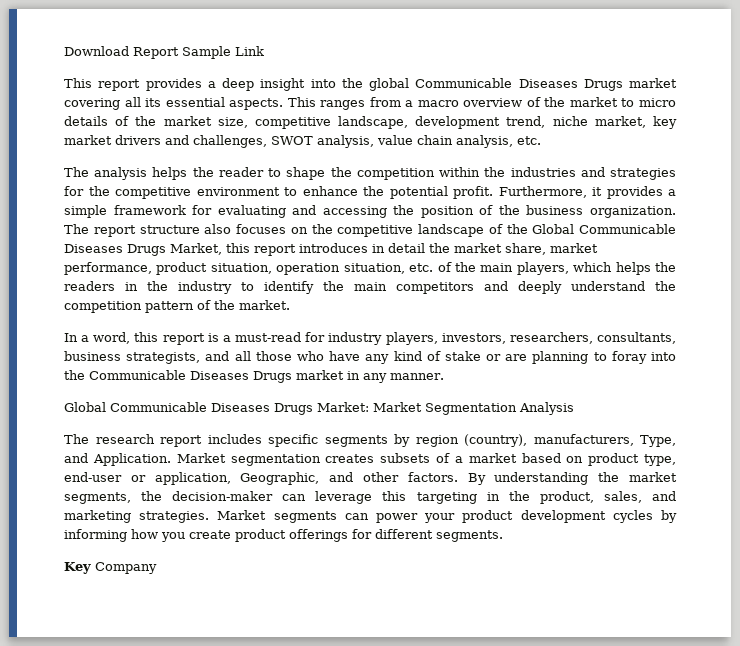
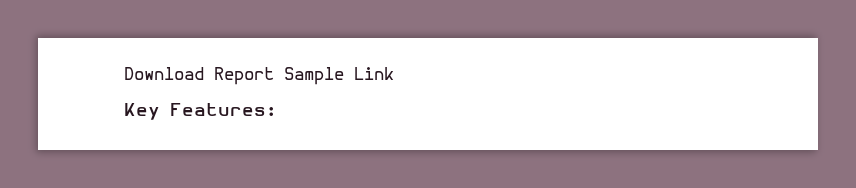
- This report provides a deep insight into the global Communicable Diseases Drugs market covering all its essential aspects. This ranges from a macro overview of the market to micro details of the market size, competitive landscape, development trend, niche market, key market drivers and challenges, SWOT analysis, value chain analysis, etc.
- The analysis helps the reader to shape the competition within the industries and strategies for the competitive environment to enhance the potential profit. Furthermore, it provides a simple framework for evaluating and accessing the position of the business organization. The report structure also focuses on the competitive landscape of the Global Communicable Diseases Drugs Market, this report introduces in detail the market share, market performance, product situation, operation situation, etc. of the main players, which helps the readers in the industry to identify the main competitors and deeply understand the competition pattern of the market.
- In a word, this report is a must-read for industry players, investors, researchers, consultants, business strategists, and all those who have any kind of stake or are planning to foray into the Communicable Diseases Drugs market in any manner.
- Global Communicable Diseases Drugs Market: Market Segmentation Analysis
- The research report includes specific segments by region (country), manufacturers, Type, and Application. Market segmentation creates subsets of a market based on product type, end-user or application, Geographic, and other factors. By understanding the market segments, the decision-maker can leverage this targeting in the product, sales, and marketing strategies. Market segments can power your product development cycles by informing how you create product offerings for different segments.
- Key Company
+ Key Features:

